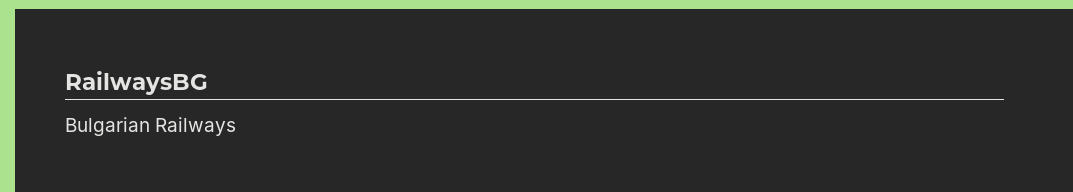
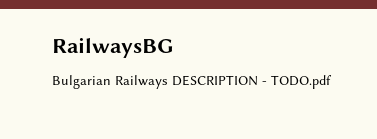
- Bulgarian Railways
+ Bulgarian Railways DESCRIPTION - TODO.pdf

